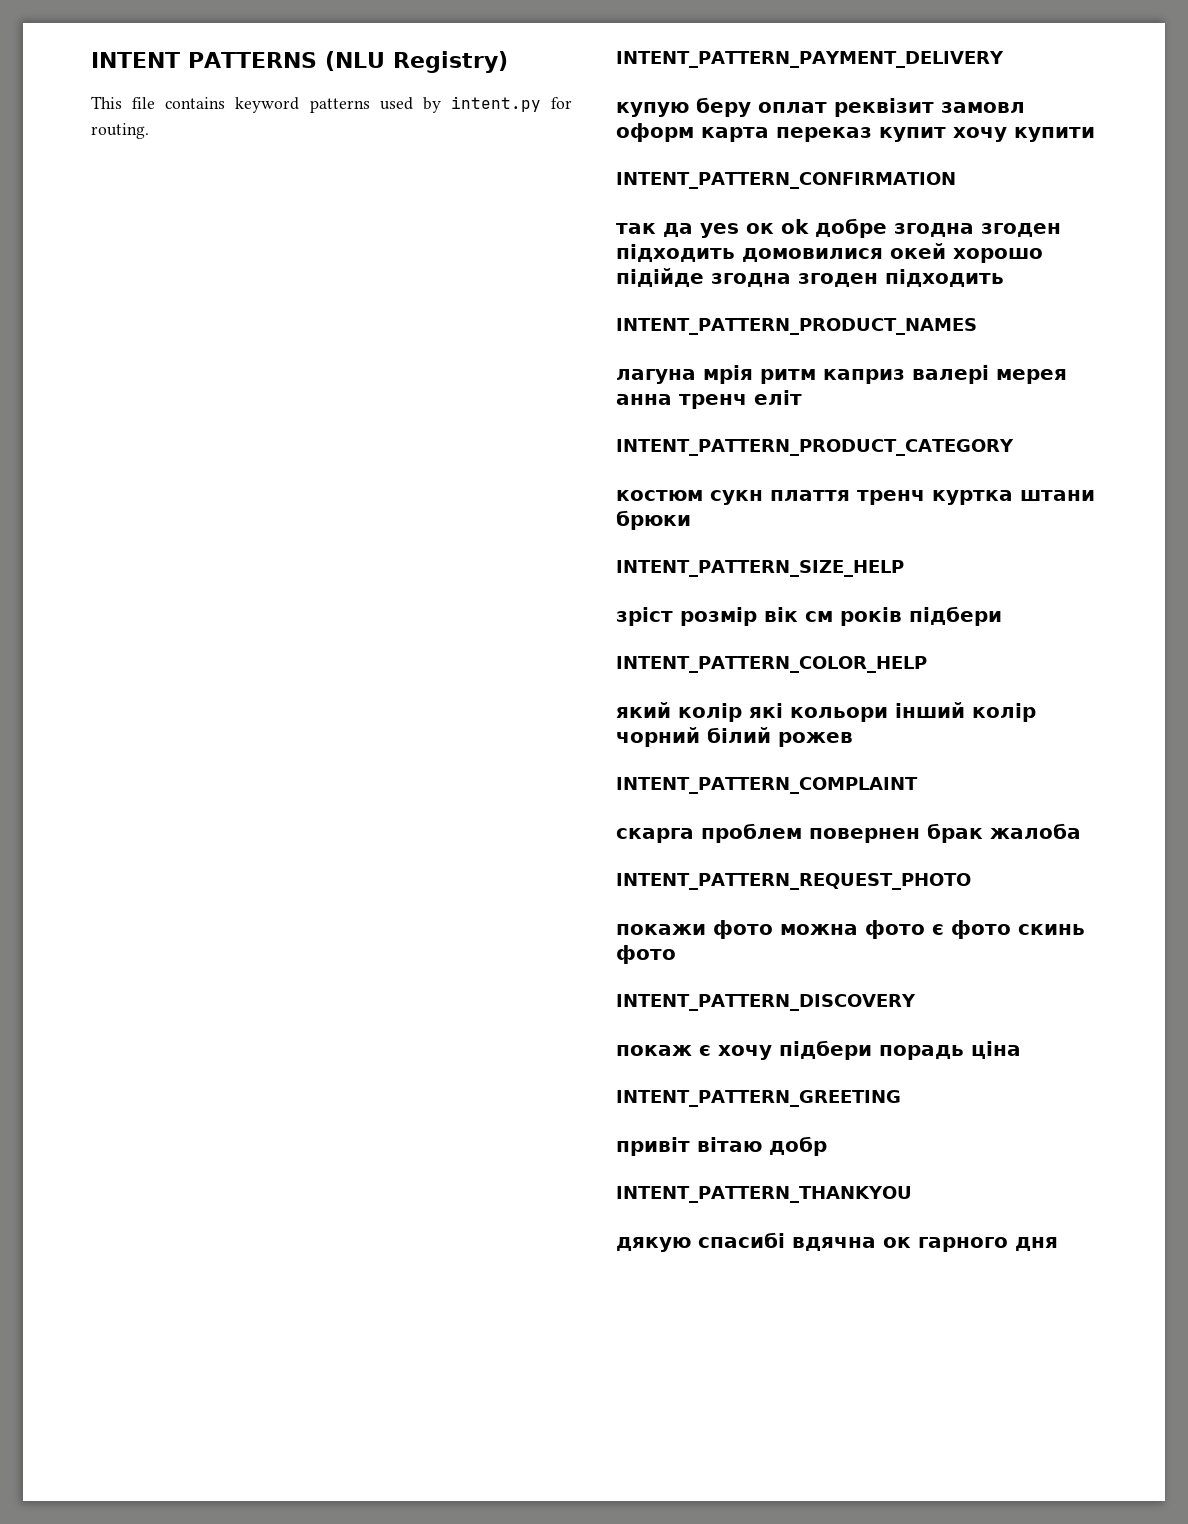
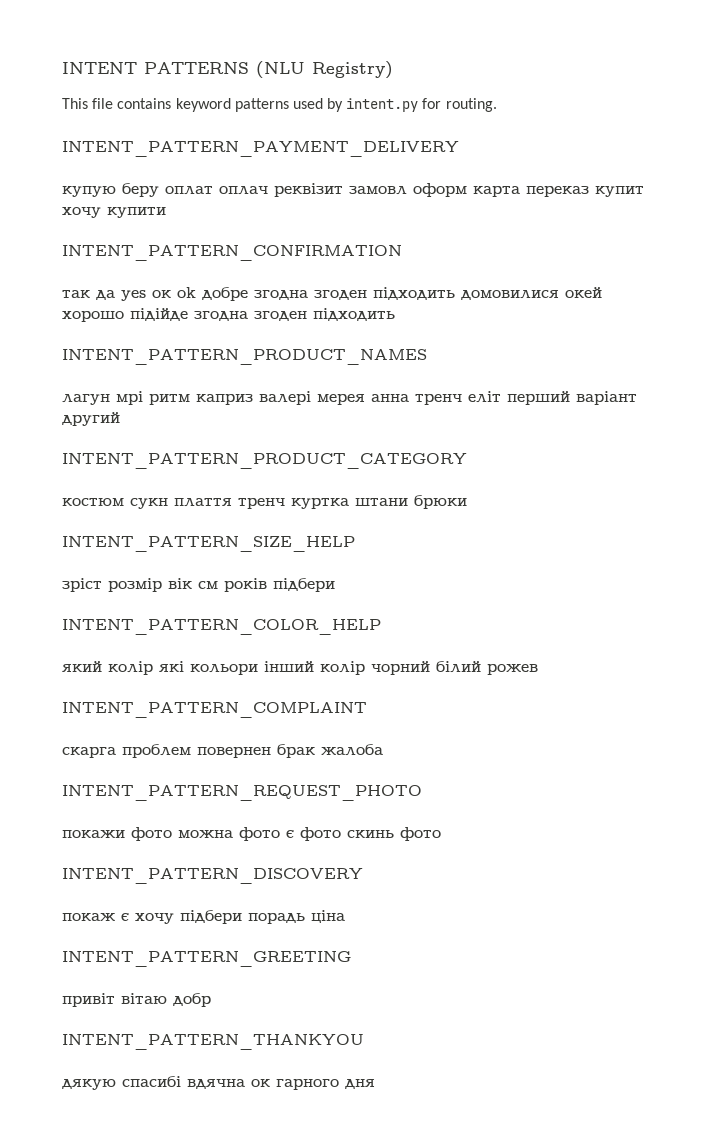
- купую беру оплат реквізит замовл оформ карта переказ купит хочу купити
+ купую беру оплат оплач реквізит замовл оформ карта переказ купит хочу купити
- лагуна мрія ритм каприз валері мерея анна тренч еліт
+ лагун мрі ритм каприз валері мерея анна тренч еліт перший варіант другий

